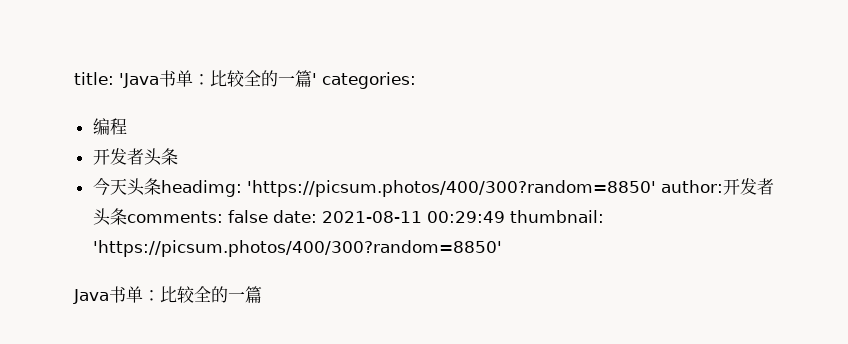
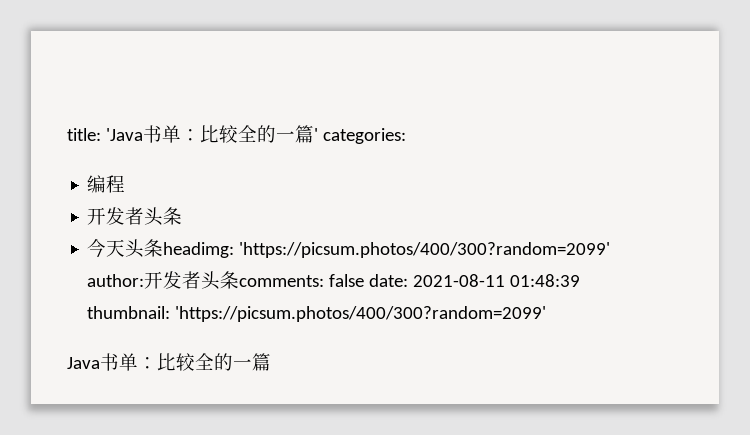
- 今天头条headimg: 'https://picsum.photos/400/300?random=8850' author:开发者头条comments: false date: 2021-08-11 00:29:49 thumbnail: 'https://picsum.photos/400/300?random=8850'
+ 今天头条headimg: 'https://picsum.photos/400/300?random=2099' author:开发者头条comments: false date: 2021-08-11 01:48:39 thumbnail: 'https://picsum.photos/400/300?random=2099'

